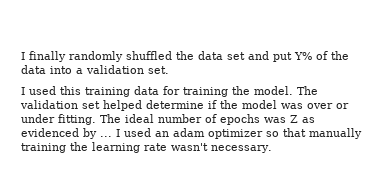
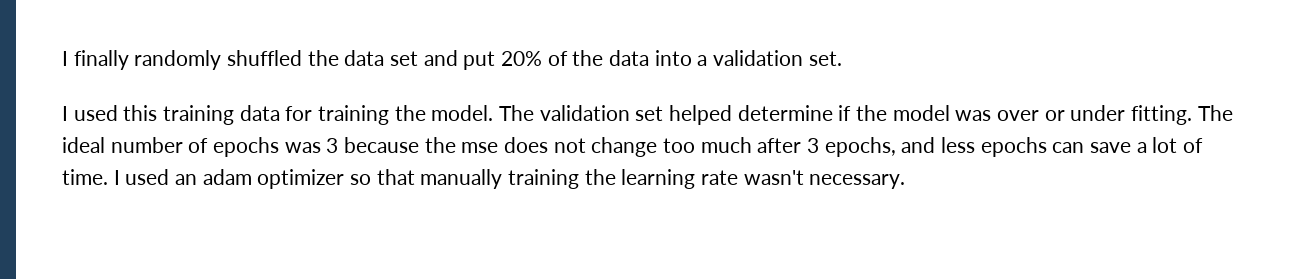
- I finally randomly shuffled the data set and put Y% of the data into a validation set.
+ I finally randomly shuffled the data set and put 20% of the data into a validation set.
- The ideal number of epochs was Z as evidenced by ...
+ The ideal number of epochs was 3 because the mse does not change too much after 3 epochs, and less epochs can save a lot of time.

